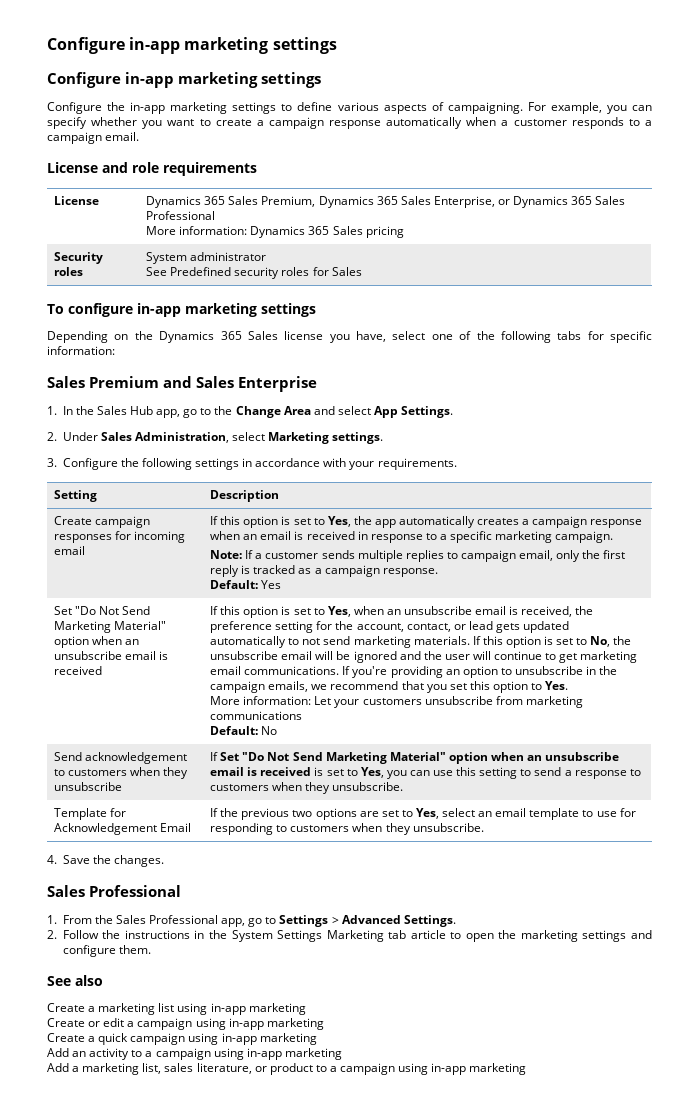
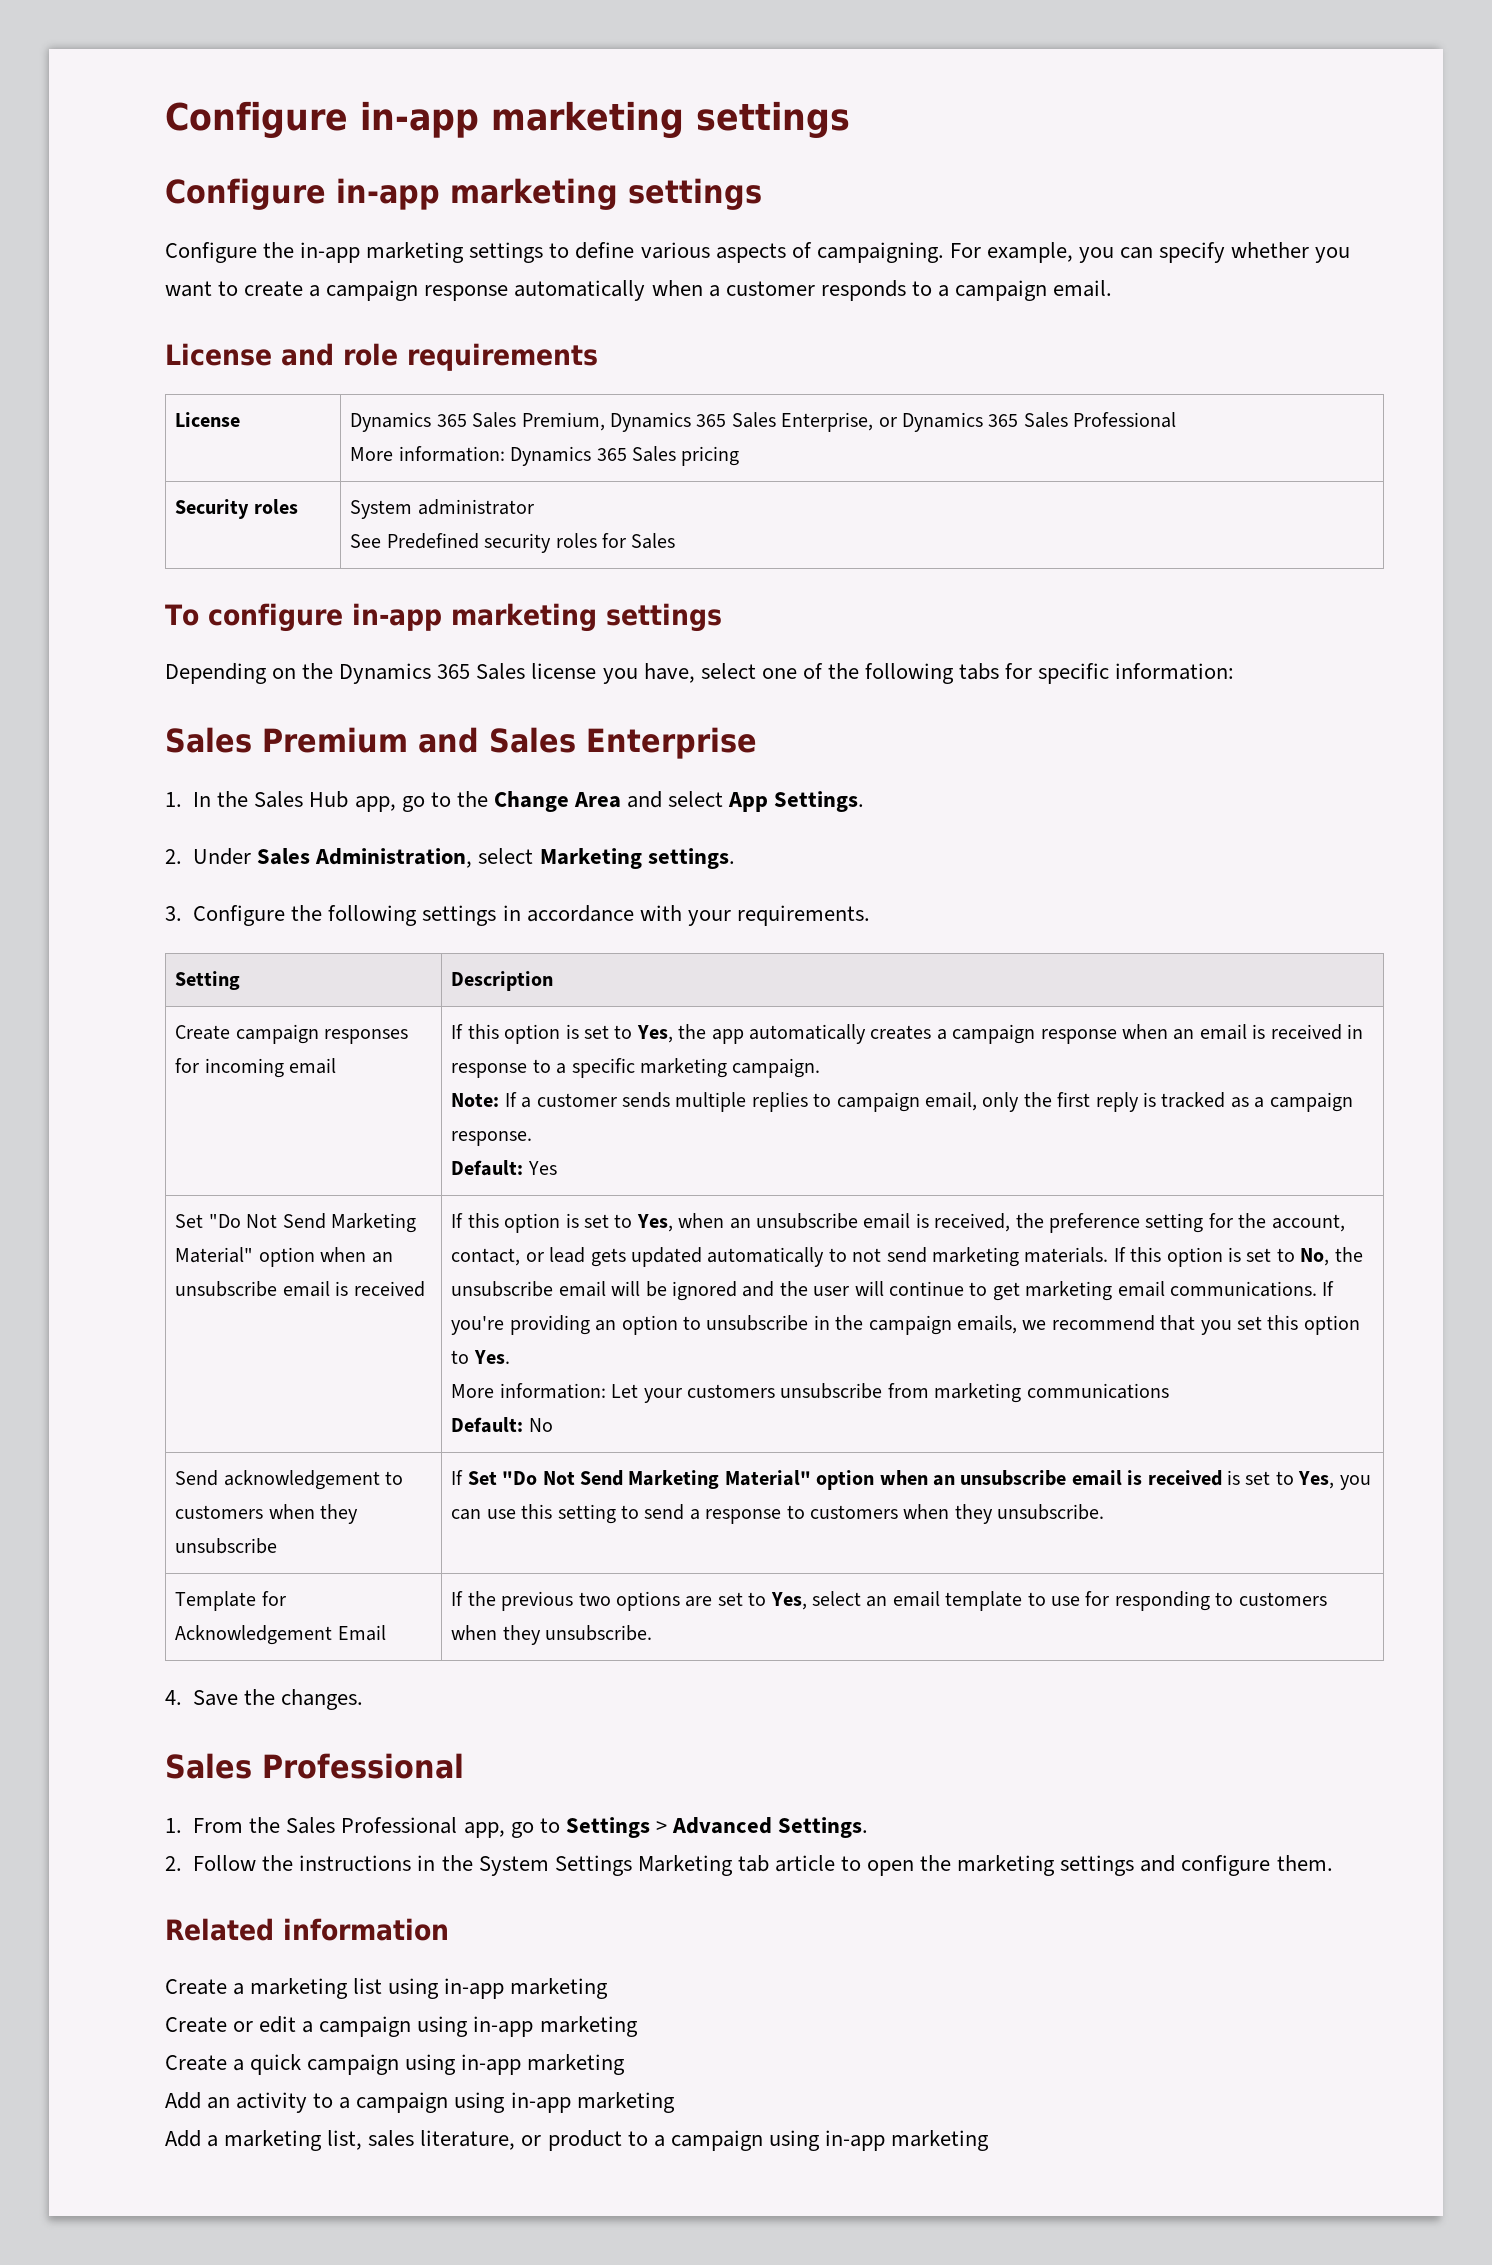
- See also
+ Related information

